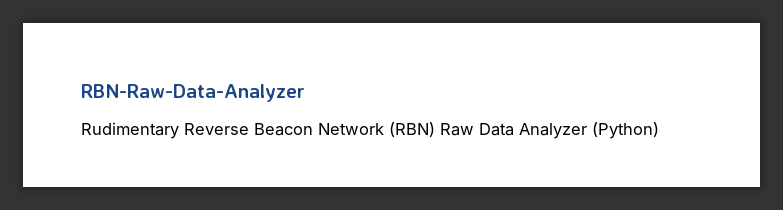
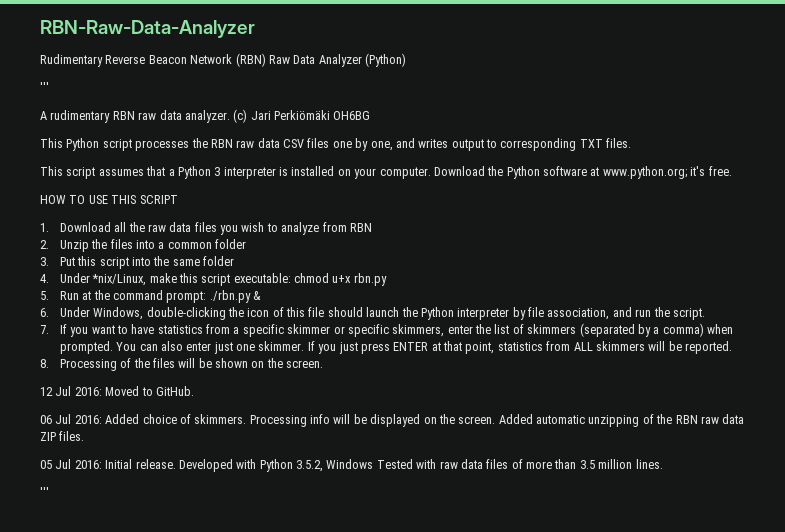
  Rudimentary Reverse Beacon Network (RBN) Raw Data Analyzer (Python)
+ '''
+ A rudimentary RBN raw data analyzer. (c) Jari Perkiömäki OH6BG
+ This Python script processes the RBN raw data CSV files one by one, and writes output to corresponding TXT files.
+ This script assumes that a Python 3 interpreter is installed on your computer. Download the Python software at www.python.org; it's free.
+ HOW TO USE THIS SCRIPT
+ 1. Download all the raw data files you wish to analyze from RBN
+ 2. Unzip the files into a common folder
+ 3. Put this script into the same folder
+ 4. Under *nix/Linux, make this script executable: chmod u+x rbn.py
+ 5. Run at the command prompt: ./rbn.py &
+ 6. Under Windows, double-clicking the icon of this file should launch the Python interpreter by file association, and run the script.
+ 7. If you want to have statistics from a specific skimmer or specific skimmers, enter the list of skimmers (separated by a comma) when prompted. You can also enter just one skimmer. If you just press ENTER at that point, statistics from ALL skimmers will be reported.
+ 8. Processing of the files will be shown on the screen.
+ 12 Jul 2016: Moved to GitHub.
+ 06 Jul 2016: Added choice of skimmers. Processing info will be displayed on the screen. Added automatic unzipping of the RBN raw data ZIP files.
+ 05 Jul 2016: Initial release. Developed with Python 3.5.2, Windows Tested with raw data files of more than 3.5 million lines.
+ '''

